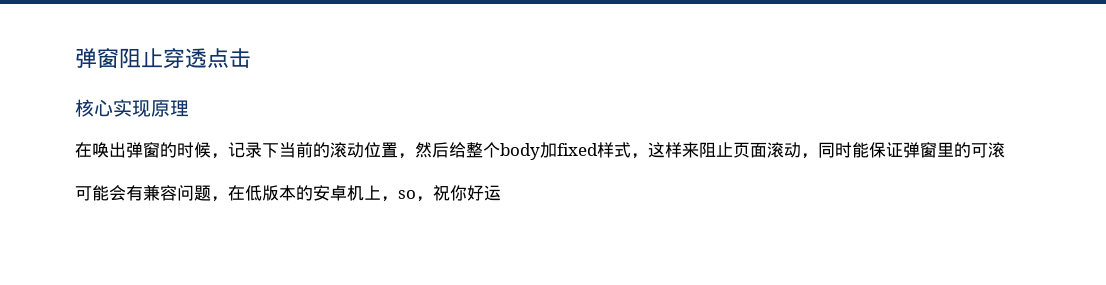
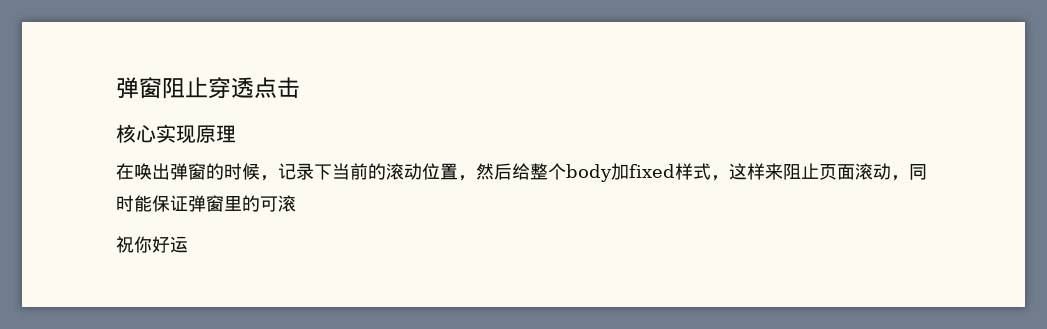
- 可能会有兼容问题，在低版本的安卓机上，so，祝你好运
+ 祝你好运

